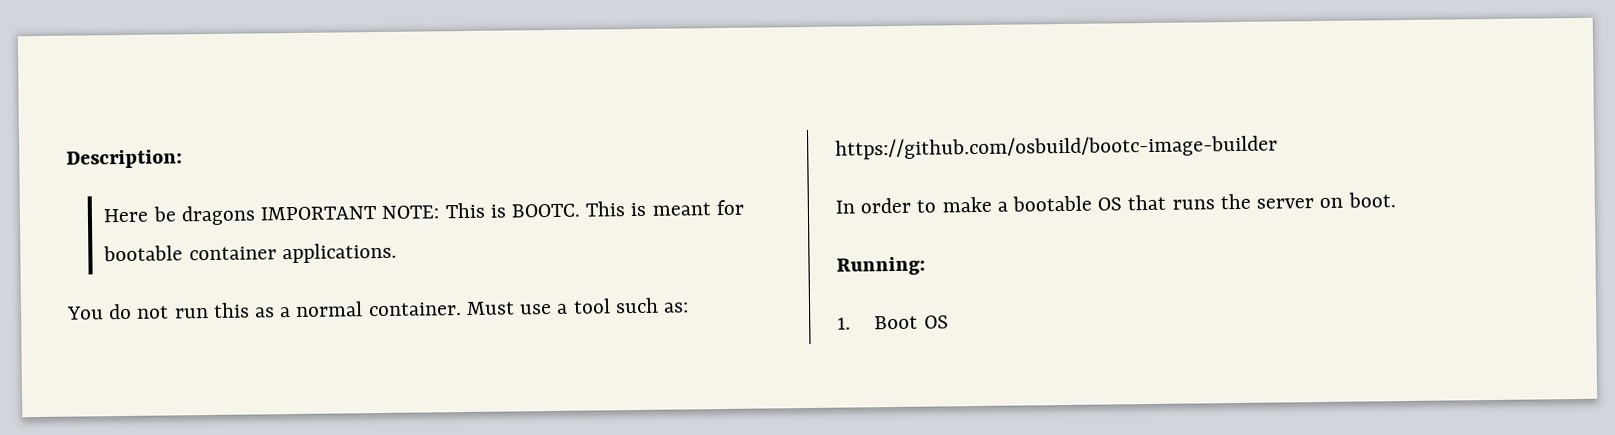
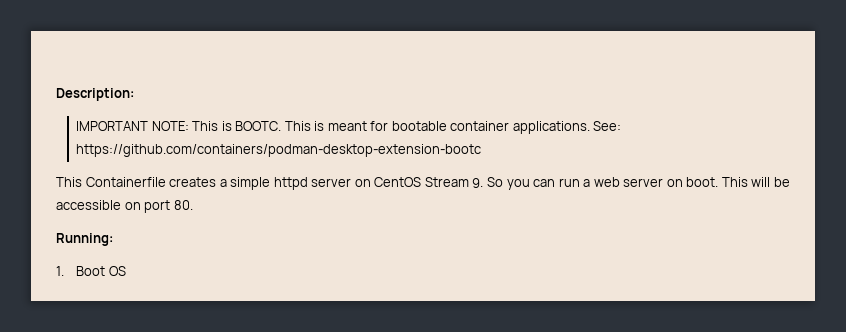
- Here be dragons IMPORTANT NOTE: This is BOOTC.
+ IMPORTANT NOTE: This is BOOTC.
- This is meant for bootable container applications.
- You do not run this as a normal container. Must use a tool such as: https://github.com/osbuild/bootc-image-builder
- In order to make a bootable OS that runs the server on boot.
+ This is meant for bootable container applications. See: https://github.com/containers/podman-desktop-extension-bootc
+ This Containerfile creates a simple httpd server on CentOS Stream 9. So you can run a web server on boot. This will be accessible on port 80.

